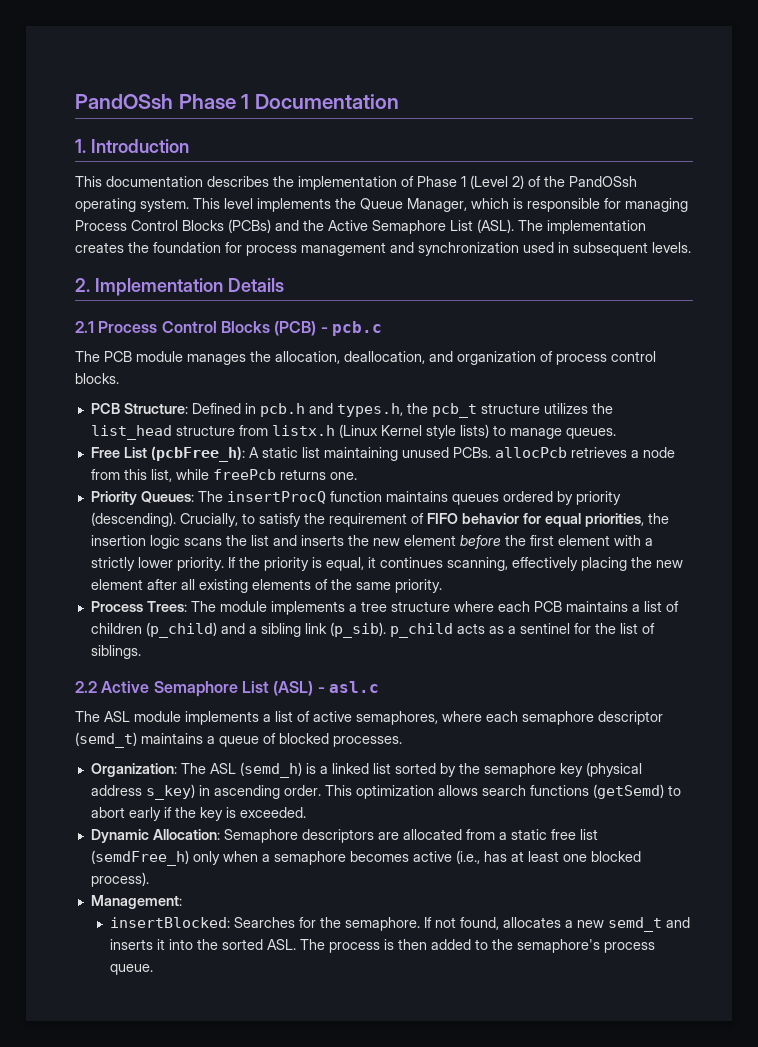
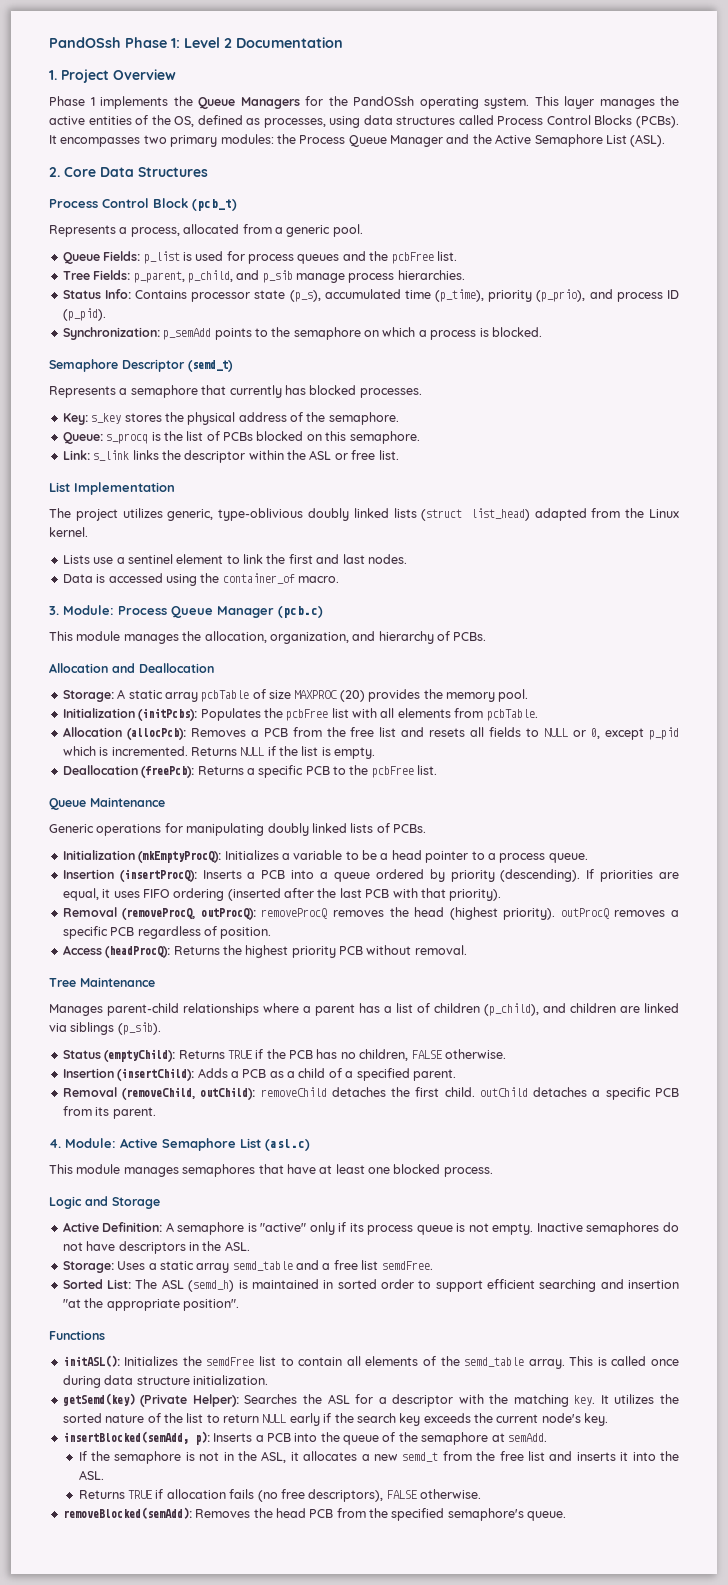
- PandOSsh Phase 1 Documentation
+ PandOSsh Phase 1: Level 2 Documentation
- 1. Introduction
- This documentation describes the implementation of Phase 1 (Level 2) of the PandOSsh operating system.
+ 1. Project Overview
+ Phase 1 implements the Queue Managers for the PandOSsh operating system.
- This level implements the Queue Manager, which is responsible for managing Process Control Blocks (PCBs) and the Active Semaphore List (ASL). The implementation creates the foundation for process management and synchronization used in subsequent levels.
- 2. Implementation Details
- 2.1 Process Control Blocks (PCB) - pcb.c
- The PCB module manages the allocation, deallocation, and organization of process control blocks.
- PCB Structure: Defined in pcb.h and types.h, the pcb_t structure utilizes the list_head structure from listx.h (Linux Kernel style lists) to manage queues.
- Free List (pcbFree_h): A static list maintaining unused PCBs. allocPcb retrieves a node from this list, while freePcb returns one.
- Priority Queues: The insertProcQ function maintains queues ordered by priority (descending). Crucially, to satisfy the requirement of FIFO behavior for equal priorities, the insertion logic scans the list and inserts the new element before the first element with a strictly lower priority. If the priority is equal, it continues scanning, effectively placing the new element after all existing elements of the same priority.
- Process Trees: The module implements a tree structure where each PCB maintains a list of children (p_child) and a sibling link (p_sib). p_child acts as a sentinel for the list of siblings.
- 2.2 Active Semaphore List (ASL) - asl.c
- The ASL module implements a list of active semaphores, where each semaphore descriptor (semd_t) maintains a queue of blocked processes.
- Organization: The ASL (semd_h) is a linked list sorted by the semaphore key (physical address s_key) in ascending order. This optimization allows search functions (getSemd) to abort early if the key is exceeded.
- Dynamic Allocation: Semaphore descriptors are allocated from a static free list (semdFree_h) only when a semaphore becomes active (i.e., has at least one blocked process).
- Management:
- insertBlocked: Searches for the semaphore. If not found, allocates a new semd_t and inserts it into the sorted ASL. The process is then added to the semaphore's process queue.
+ This layer manages the active entities of the OS, defined as processes, using data structures called Process Control Blocks (PCBs). It encompasses two primary modules: the Process Queue Manager and the Active Semaphore List (ASL).
+ 2. Core Data Structures
+ Process Control Block (pcb_t)
+ Represents a process, allocated from a generic pool.
+ Queue Fields: p_list is used for process queues and the pcbFree list.
+ Tree Fields: p_parent, p_child, and p_sib manage process hierarchies.
+ Status Info: Contains processor state (p_s), accumulated time (p_time), priority (p_prio), and process ID (p_pid).
+ Synchronization: p_semAdd points to the semaphore on which a process is blocked.
+ Semaphore Descriptor (semd_t)
+ Represents a semaphore that currently has blocked processes.
+ Key: s_key stores the physical address of the semaphore.
+ Queue: s_procq is the list of PCBs blocked on this semaphore.
+ Link: s_link links the descriptor within the ASL or free list.
+ List Implementation
+ The project utilizes generic, type-oblivious doubly linked lists (struct list_head) adapted from the Linux kernel.
+ Lists use a sentinel element to link the first and last nodes.
+ Data is accessed using the container_of macro.
+ 3. Module: Process Queue Manager (pcb.c)
+ This module manages the allocation, organization, and hierarchy of PCBs.
+ Allocation and Deallocation
+ Storage: A static array pcbTable of size MAXPROC (20) provides the memory pool.
+ Initialization (initPcbs): Populates the pcbFree list with all elements from pcbTable.
+ Allocation (allocPcb): Removes a PCB from the free list and resets all fields to NULL or 0, except p_pid which is incremented. Returns NULL if the list is empty.
+ Deallocation (freePcb): Returns a specific PCB to the pcbFree list.
+ Queue Maintenance
+ Generic operations for manipulating doubly linked lists of PCBs.
+ Initialization (mkEmptyProcQ): Initializes a variable to be a head pointer to a process queue.
+ Insertion (insertProcQ): Inserts a PCB into a queue ordered by priority (descending). If priorities are equal, it uses FIFO ordering (inserted after the last PCB with that priority).
+ Removal (removeProcQ, outProcQ): removeProcQ removes the head (highest priority). outProcQ removes a specific PCB regardless of position.
+ Access (headProcQ): Returns the highest priority PCB without removal.
+ Tree Maintenance
+ Manages parent-child relationships where a parent has a list of children (p_child), and children are linked via siblings (p_sib).
+ Status (emptyChild): Returns TRUE if the PCB has no children, FALSE otherwise.
+ Insertion (insertChild): Adds a PCB as a child of a specified parent.
+ Removal (removeChild, outChild): removeChild detaches the first child. outChild detaches a specific PCB from its parent.
+ 4. Module: Active Semaphore List (asl.c)
+ This module manages semaphores that have at least one blocked process.
+ Logic and Storage
+ Active Definition: A semaphore is "active" only if its process queue is not empty. Inactive semaphores do not have descriptors in the ASL.
+ Storage: Uses a static array semd_table and a free list semdFree.
+ Sorted List: The ASL (semd_h) is maintained in sorted order to support efficient searching and insertion "at the appropriate position".
+ Functions
+ initASL(): Initializes the semdFree list to contain all elements of the semd_table array. This is called once during data structure initialization.
+ getSemd(key) (Private Helper): Searches the ASL for a descriptor with the matching key. It utilizes the sorted nature of the list to return NULL early if the search key exceeds the current node's key.
+ insertBlocked(semAdd, p): Inserts a PCB into the queue of the semaphore at semAdd.
+ If the semaphore is not in the ASL, it allocates a new semd_t from the free list and inserts it into the ASL.
+ Returns TRUE if allocation fails (no free descriptors), FALSE otherwise.
+ removeBlocked(semAdd): Removes the head PCB from the specified semaphore's queue.

